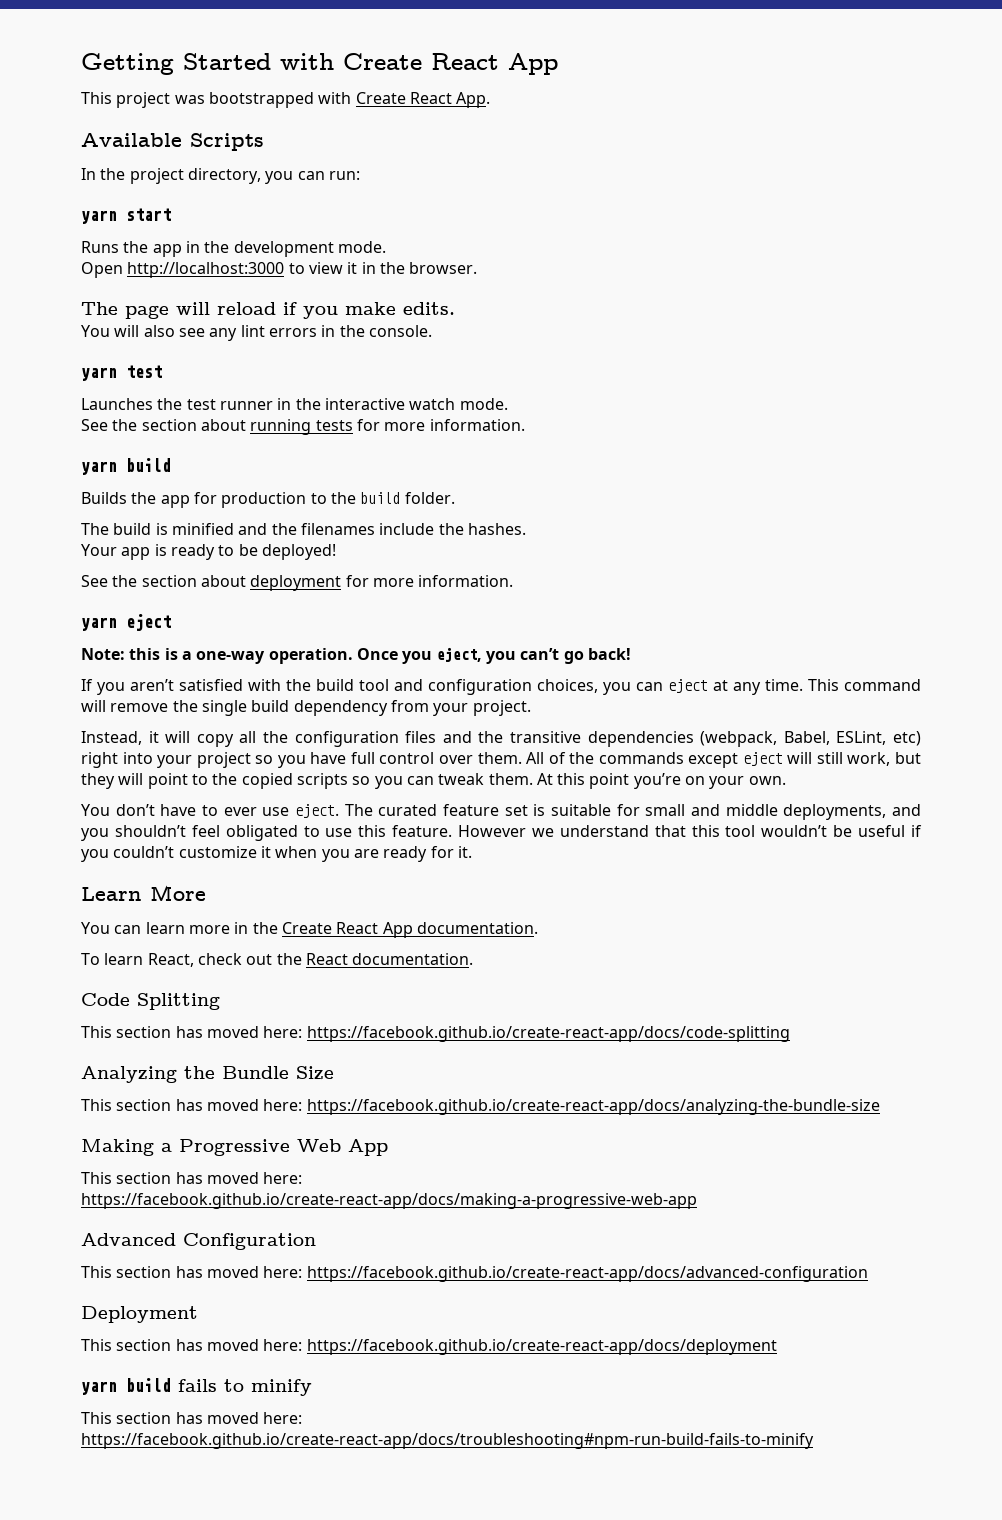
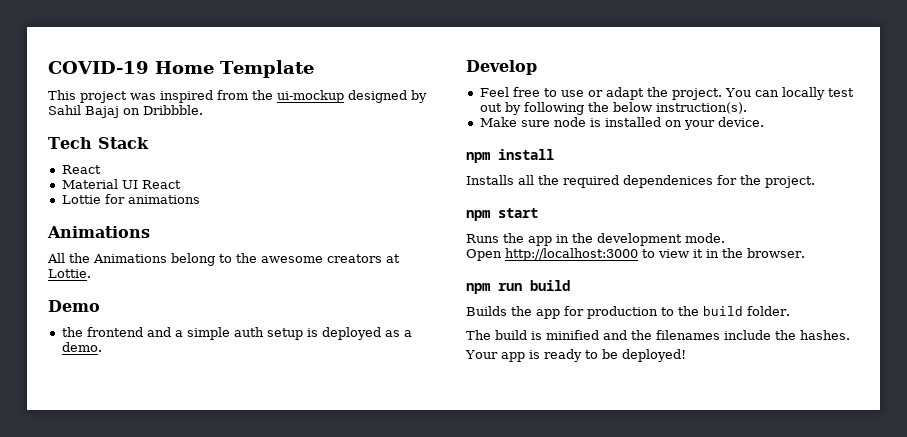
- Getting Started with Create React App
- This project was bootstrapped with Create React App.
- Available Scripts
- In the project directory, you can run:
- yarn start
+ COVID-19 Home Template
+ This project was inspired from the ui-mockup designed by Sahil Bajaj on Dribbble.
+ Tech Stack
+ React
+ Material UI React
+ Lottie for animations
+ Animations
+ All the Animations belong to the awesome creators at Lottie.
+ Demo
+ the frontend and a simple auth setup is deployed as a demo.
+ Develop
+ Feel free to use or adapt the project. You can locally test out by following the below instruction(s).
+ Make sure node is installed on your device.
+ npm install
+ Installs all the required dependenices for the project.
+ npm start
- The page will reload if you make edits.
- You will also see any lint errors in the console.
- yarn test
- Launches the test runner in the interactive watch mode.
- See the section about running tests for more information.
- yarn build
+ npm run build
- See the section about deployment for more information.
- yarn eject
- Note: this is a one-way operation. Once you eject, you can’t go back!
- If you aren’t satisfied with the build tool and configuration choices, you can eject at any time. This command will remove the single build dependency from your project.
- Instead, it will copy all the configuration files and the transitive dependencies (webpack, Babel, ESLint, etc) right into your project so you have full control over them. All of the commands except eject will still work, but they will point to the copied scripts so you can tweak them. At this point you’re on your own.
- You don’t have to ever use eject. The curated feature set is suitable for small and middle deployments, and you shouldn’t feel obligated to use this feature. However we understand that this tool wouldn’t be useful if you couldn’t customize it when you are ready for it.
- Learn More
- You can learn more in the Create React App documentation.
- To learn React, check out the React documentation.
- Code Splitting
- This section has moved here: https://facebook.github.io/create-react-app/docs/code-splitting
- Analyzing the Bundle Size
- This section has moved here: https://facebook.github.io/create-react-app/docs/analyzing-the-bundle-size
- Making a Progressive Web App
- This section has moved here: https://facebook.github.io/create-react-app/docs/making-a-progressive-web-app
- Advanced Configuration
- This section has moved here: https://facebook.github.io/create-react-app/docs/advanced-configuration
- Deployment
- This section has moved here: https://facebook.github.io/create-react-app/docs/deployment
- yarn build fails to minify
- This section has moved here: https://facebook.github.io/create-react-app/docs/troubleshooting#npm-run-build-fails-to-minify

